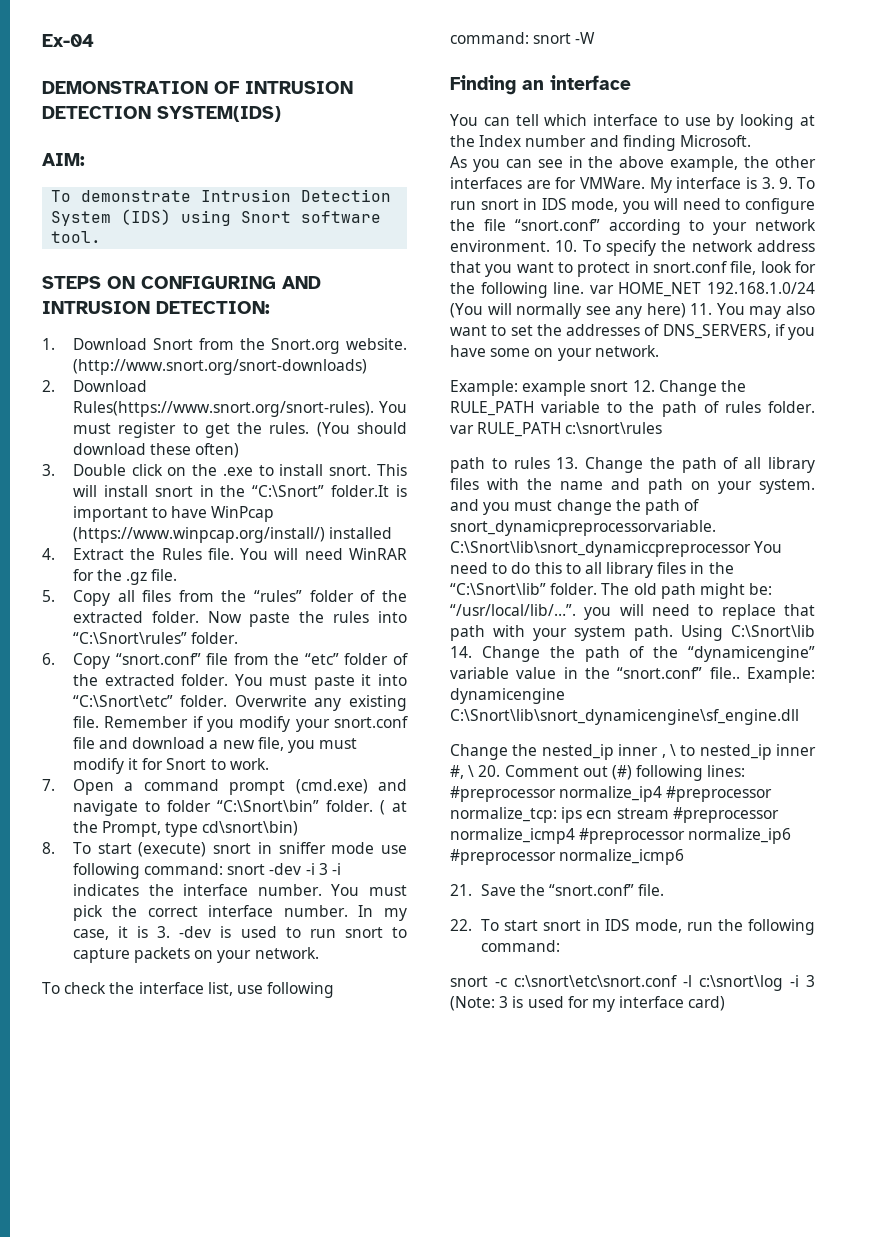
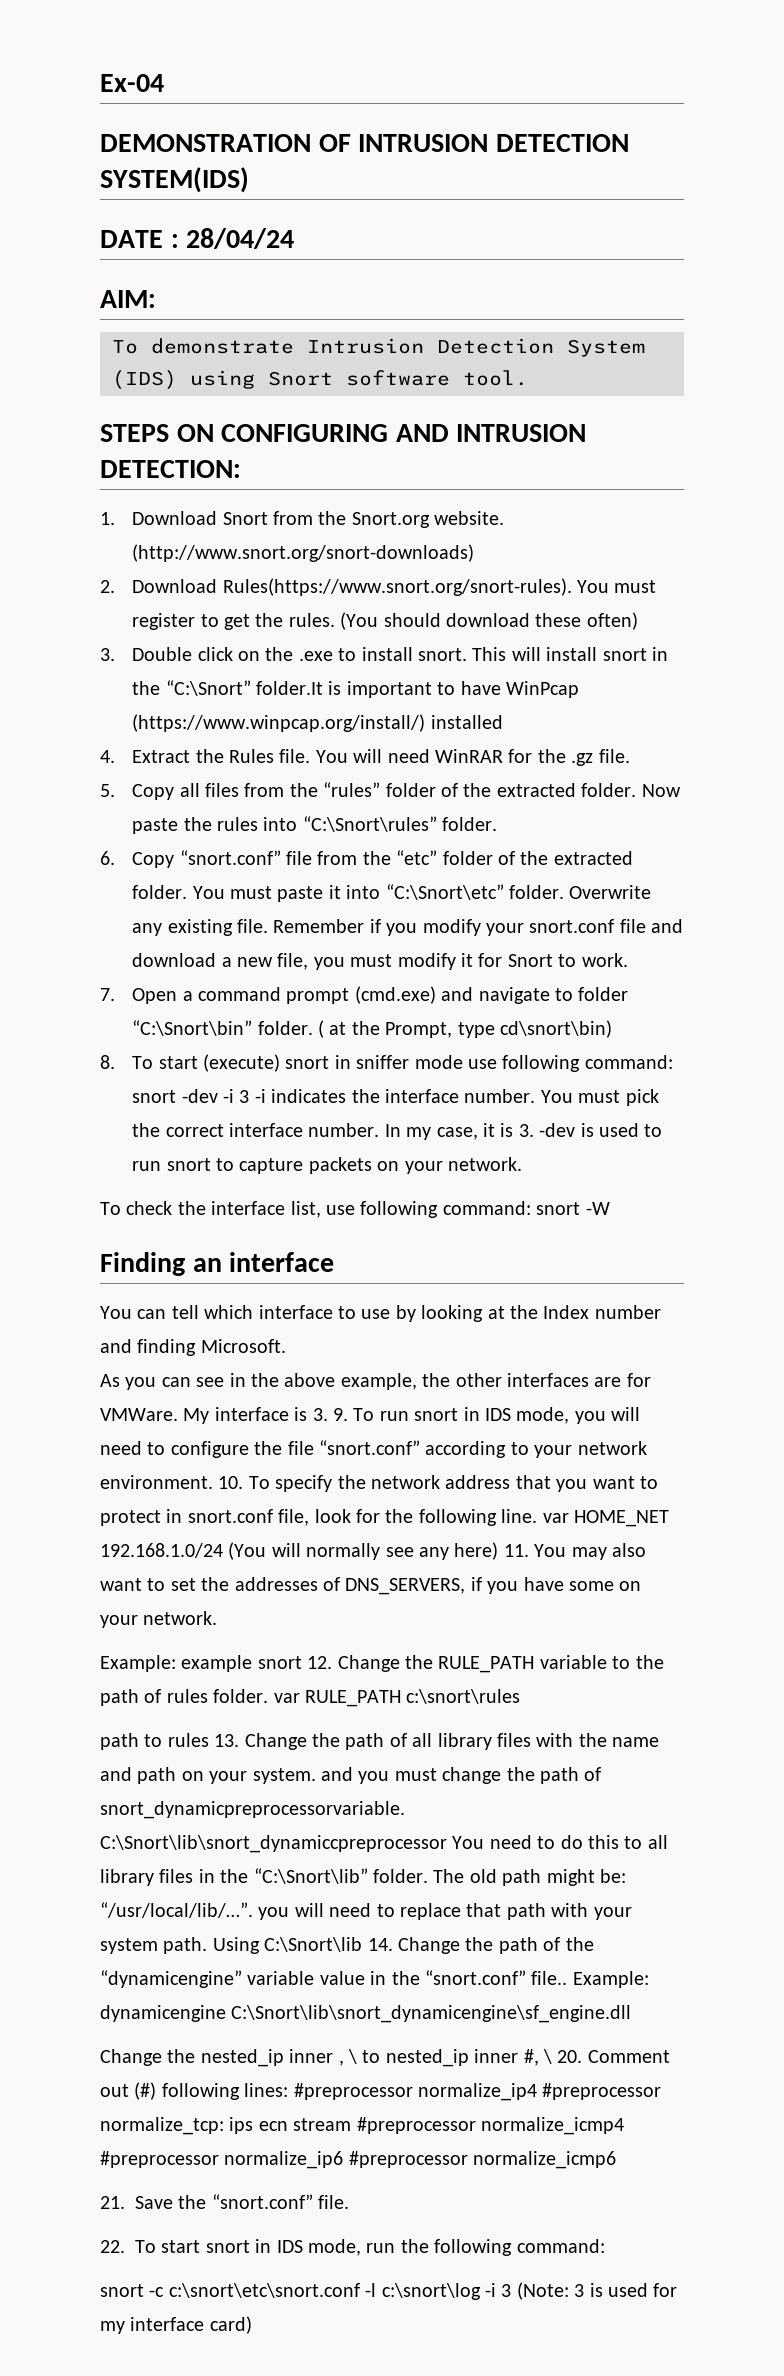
+ DATE : 28/04/24

